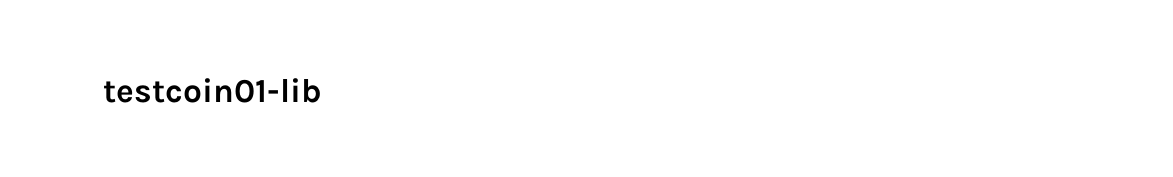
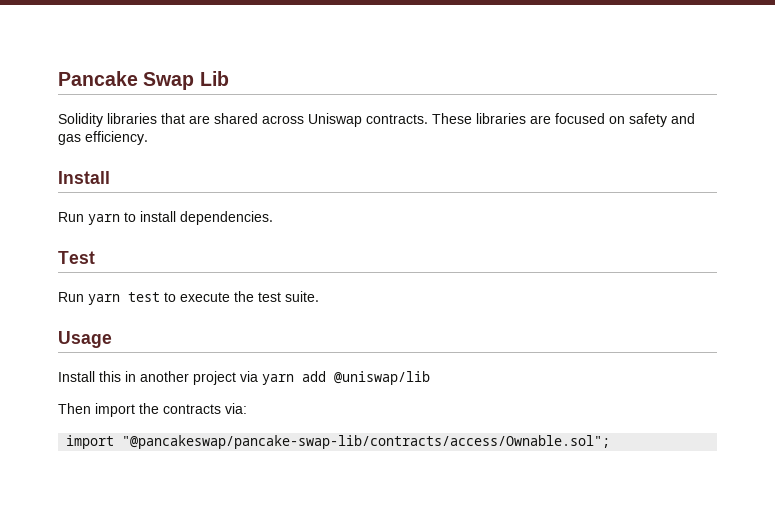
- testcoin01-lib
+ Pancake Swap Lib
+ Solidity libraries that are shared across Uniswap contracts. These libraries are focused on safety and gas efficiency.
+ Install
+ Run yarn to install dependencies.
+ Test
+ Run yarn test to execute the test suite.
+ Usage
+ Install this in another project via yarn add @uniswap/lib
+ Then import the contracts via:
+ import "@pancakeswap/pancake-swap-lib/contracts/access/Ownable.sol";

